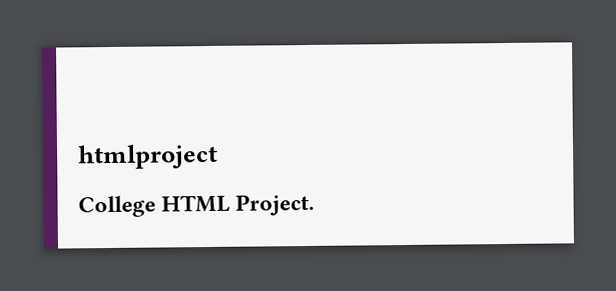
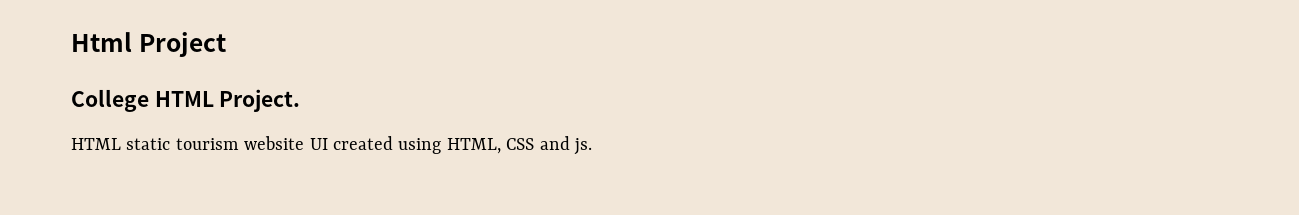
- htmlproject
+ Html Project
+ HTML static tourism website UI created using HTML, CSS and js.

